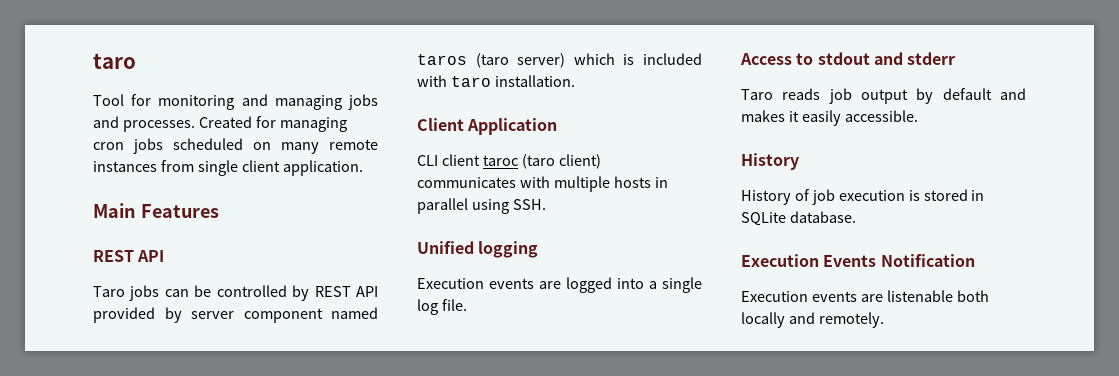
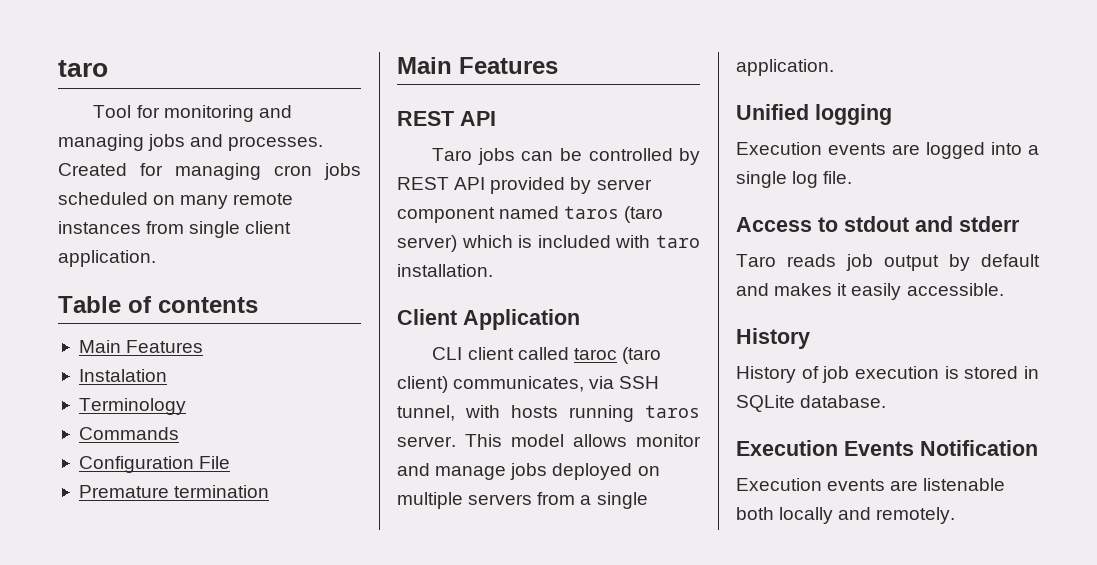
+ Table of contents
+ Main Features
+ Instalation
+ Terminology
+ Commands
+ Configuration File
+ Premature termination
- CLI client taroc (taro client) communicates with multiple hosts in parallel using SSH.
+ CLI client called taroc (taro client) communicates, via SSH tunnel, with hosts running taros server. This model allows monitor and manage jobs deployed on multiple servers from a single application.

